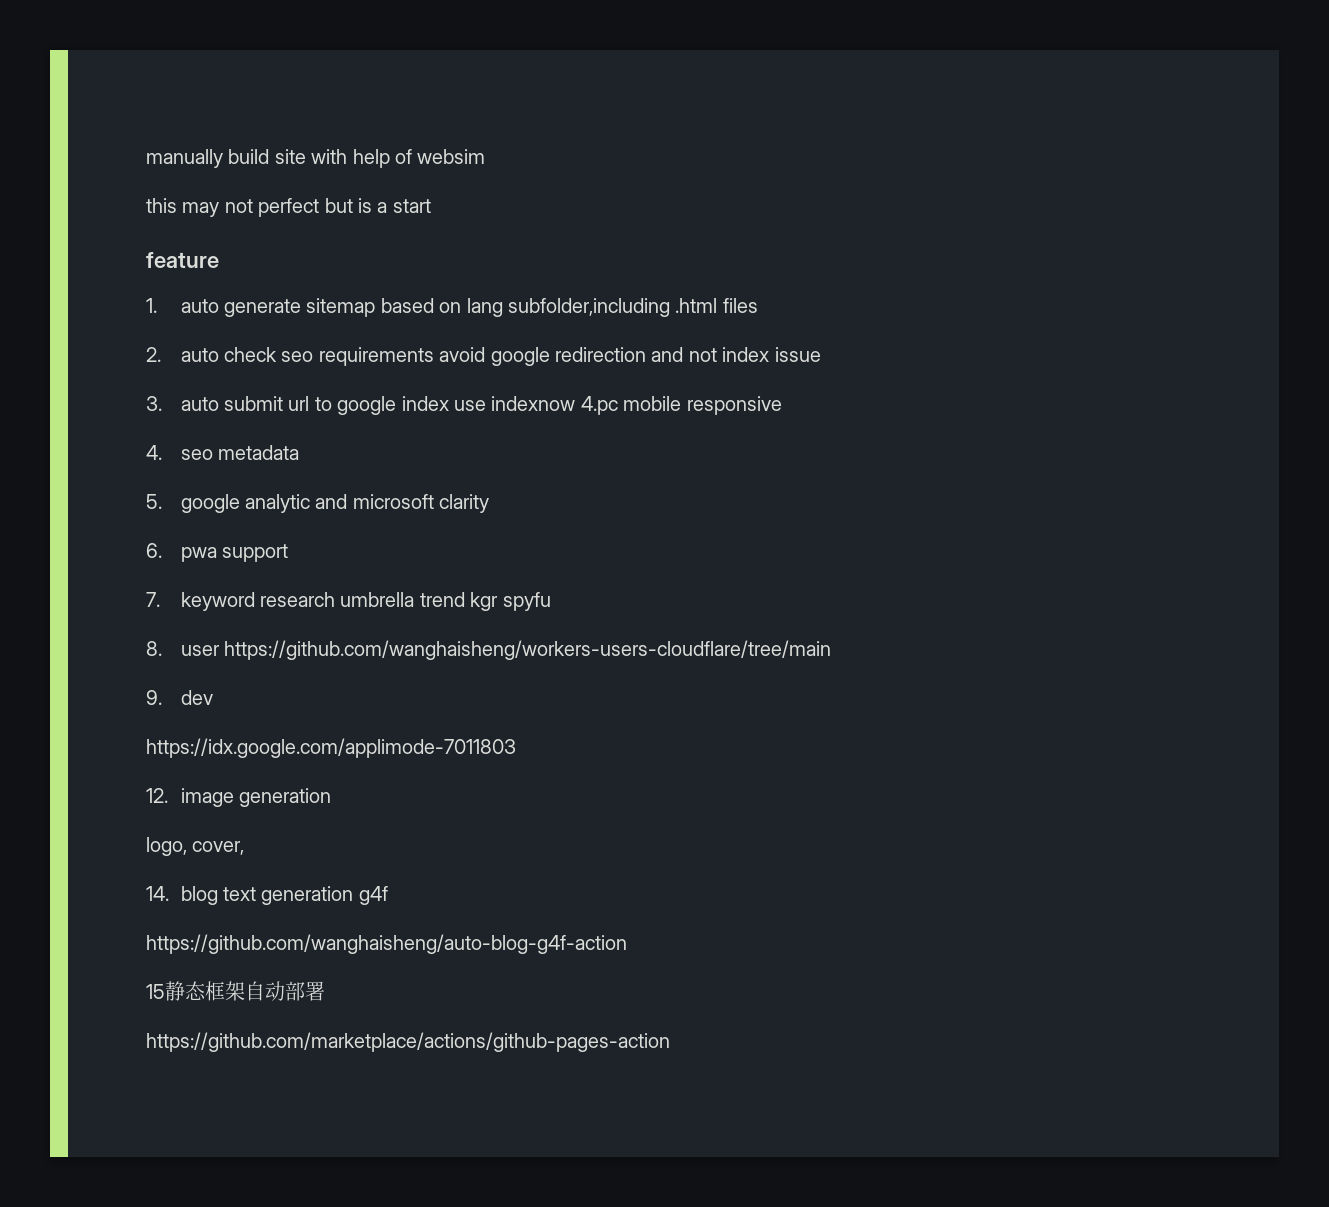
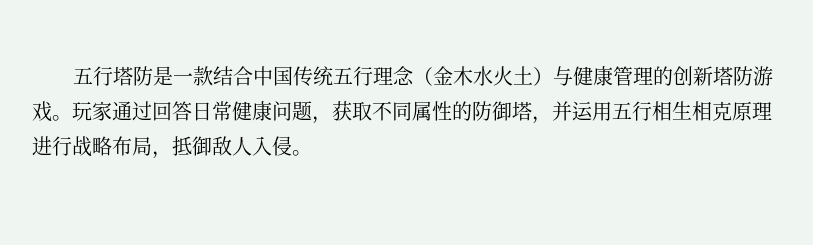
- manually build site with help of websim
- this may not perfect but is a start
- feature
- 1. auto generate sitemap based on lang subfolder,including .html files
- 2. auto check seo requirements avoid google redirection and not index issue
- 3. auto submit url to google index use indexnow 4.pc mobile responsive
- 4. seo metadata
- 5. google analytic and microsoft clarity
- 6. pwa support
- 7. keyword research umbrella trend kgr spyfu
- 8. user https://github.com/wanghaisheng/workers-users-cloudflare/tree/main
- 9. dev
- https://idx.google.com/applimode-7011803
- 12. image generation
- logo, cover,
- 14. blog text generation g4f
- https://github.com/wanghaisheng/auto-blog-g4f-action
- 15静态框架自动部署
- https://github.com/marketplace/actions/github-pages-action
+ 五行塔防是一款结合中国传统五行理念（金木水火土）与健康管理的创新塔防游戏。玩家通过回答日常健康问题，获取不同属性的防御塔，并运用五行相生相克原理进行战略布局，抵御敌人入侵。

